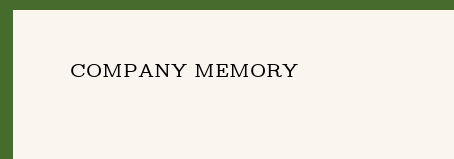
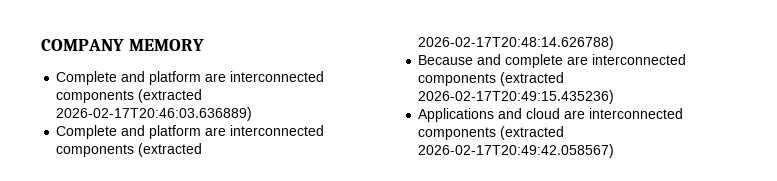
+ Complete and platform are interconnected components (extracted 2026-02-17T20:46:03.636889)
+ Complete and platform are interconnected components (extracted 2026-02-17T20:48:14.626788)
+ Because and complete are interconnected components (extracted 2026-02-17T20:49:15.435236)
+ Applications and cloud are interconnected components (extracted 2026-02-17T20:49:42.058567)

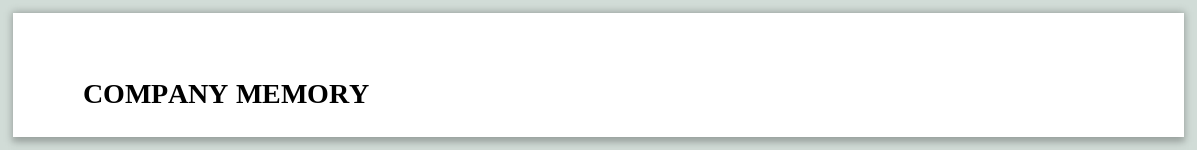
- Complete and platform are interconnected components (extracted 2026-02-17T20:46:03.636889)
- Complete and platform are interconnected components (extracted 2026-02-17T20:48:14.626788)
- Because and complete are interconnected components (extracted 2026-02-17T20:49:15.435236)
- Applications and cloud are interconnected components (extracted 2026-02-17T20:49:42.058567)

